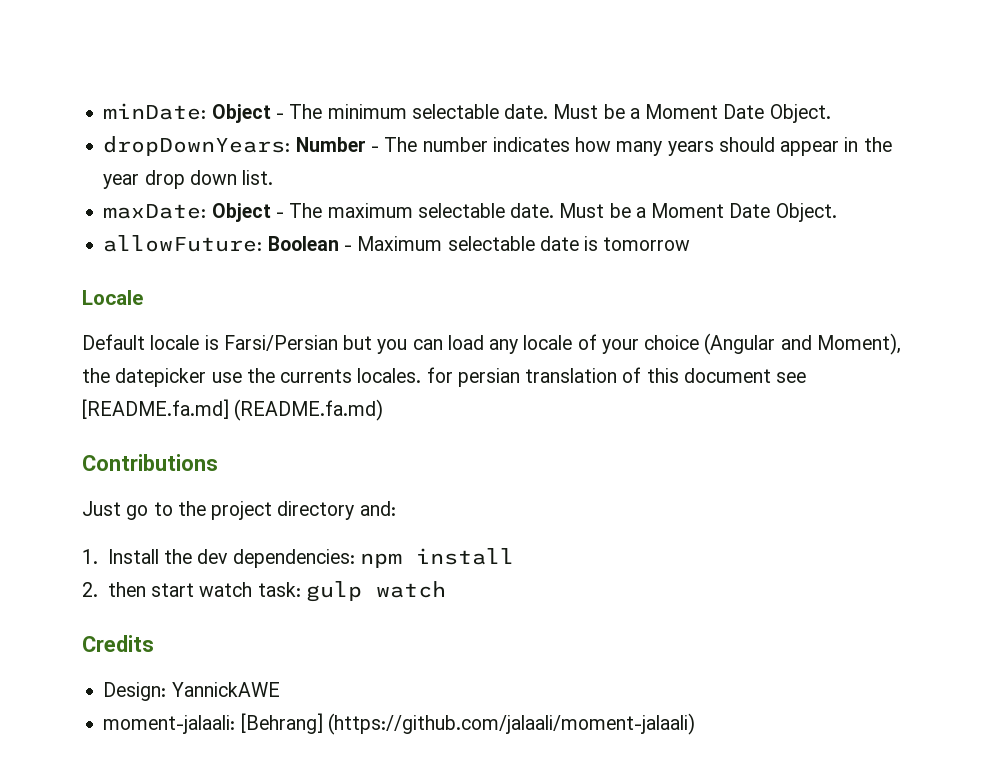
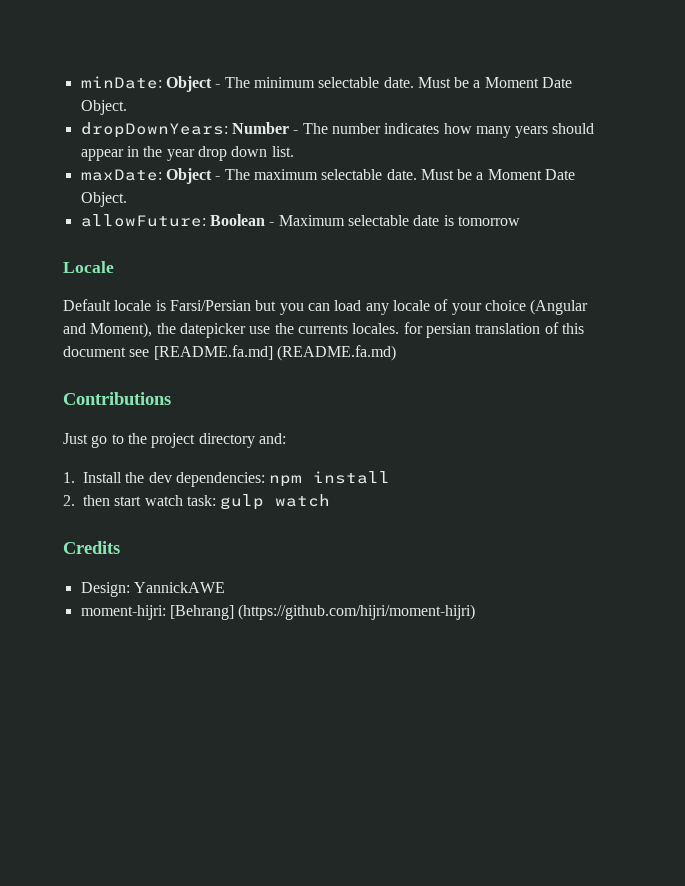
- moment-jalaali: [Behrang] (https://github.com/jalaali/moment-jalaali)
+ moment-hijri: [Behrang] (https://github.com/hijri/moment-hijri)

